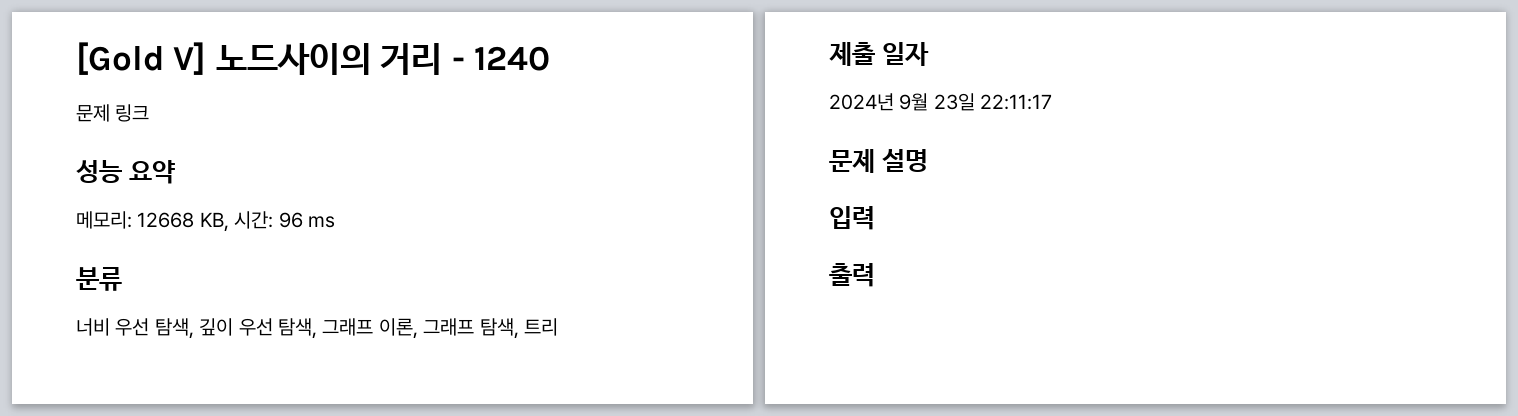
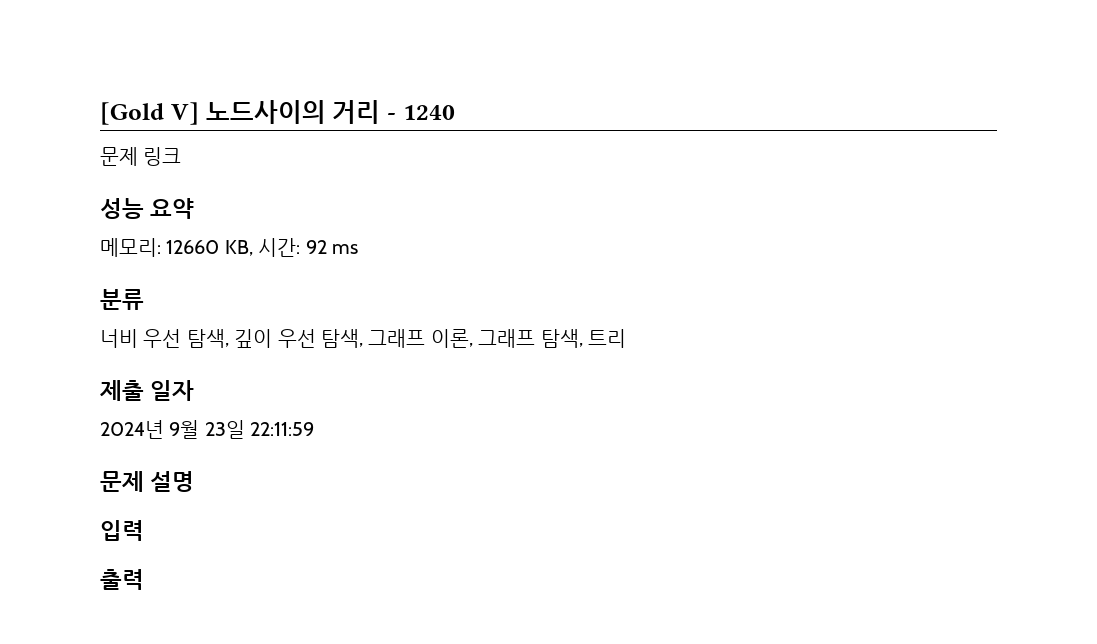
- 메모리: 12668 KB, 시간: 96 ms
+ 메모리: 12660 KB, 시간: 92 ms
- 2024년 9월 23일 22:11:17
+ 2024년 9월 23일 22:11:59

